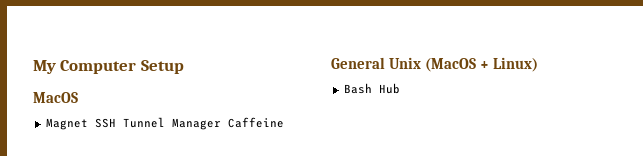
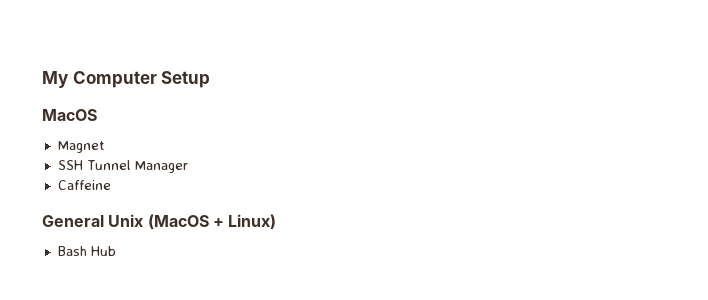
- Magnet SSH Tunnel Manager Caffeine
+ Magnet
+ SSH Tunnel Manager
+ Caffeine

